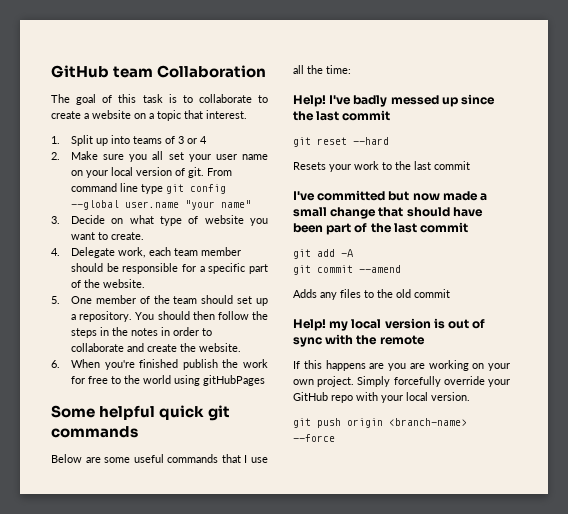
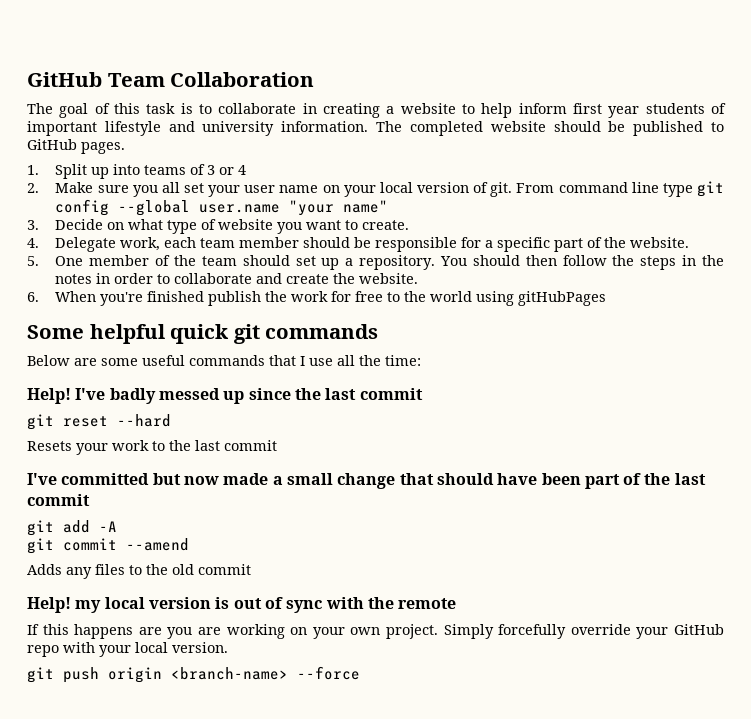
- GitHub team Collaboration
+ GitHub Team Collaboration
- The goal of this task is to collaborate to create a website on a topic that interest.
+ The goal of this task is to collaborate in creating a website to help inform first year students of important lifestyle and university information. The completed website should be published to GitHub pages.

